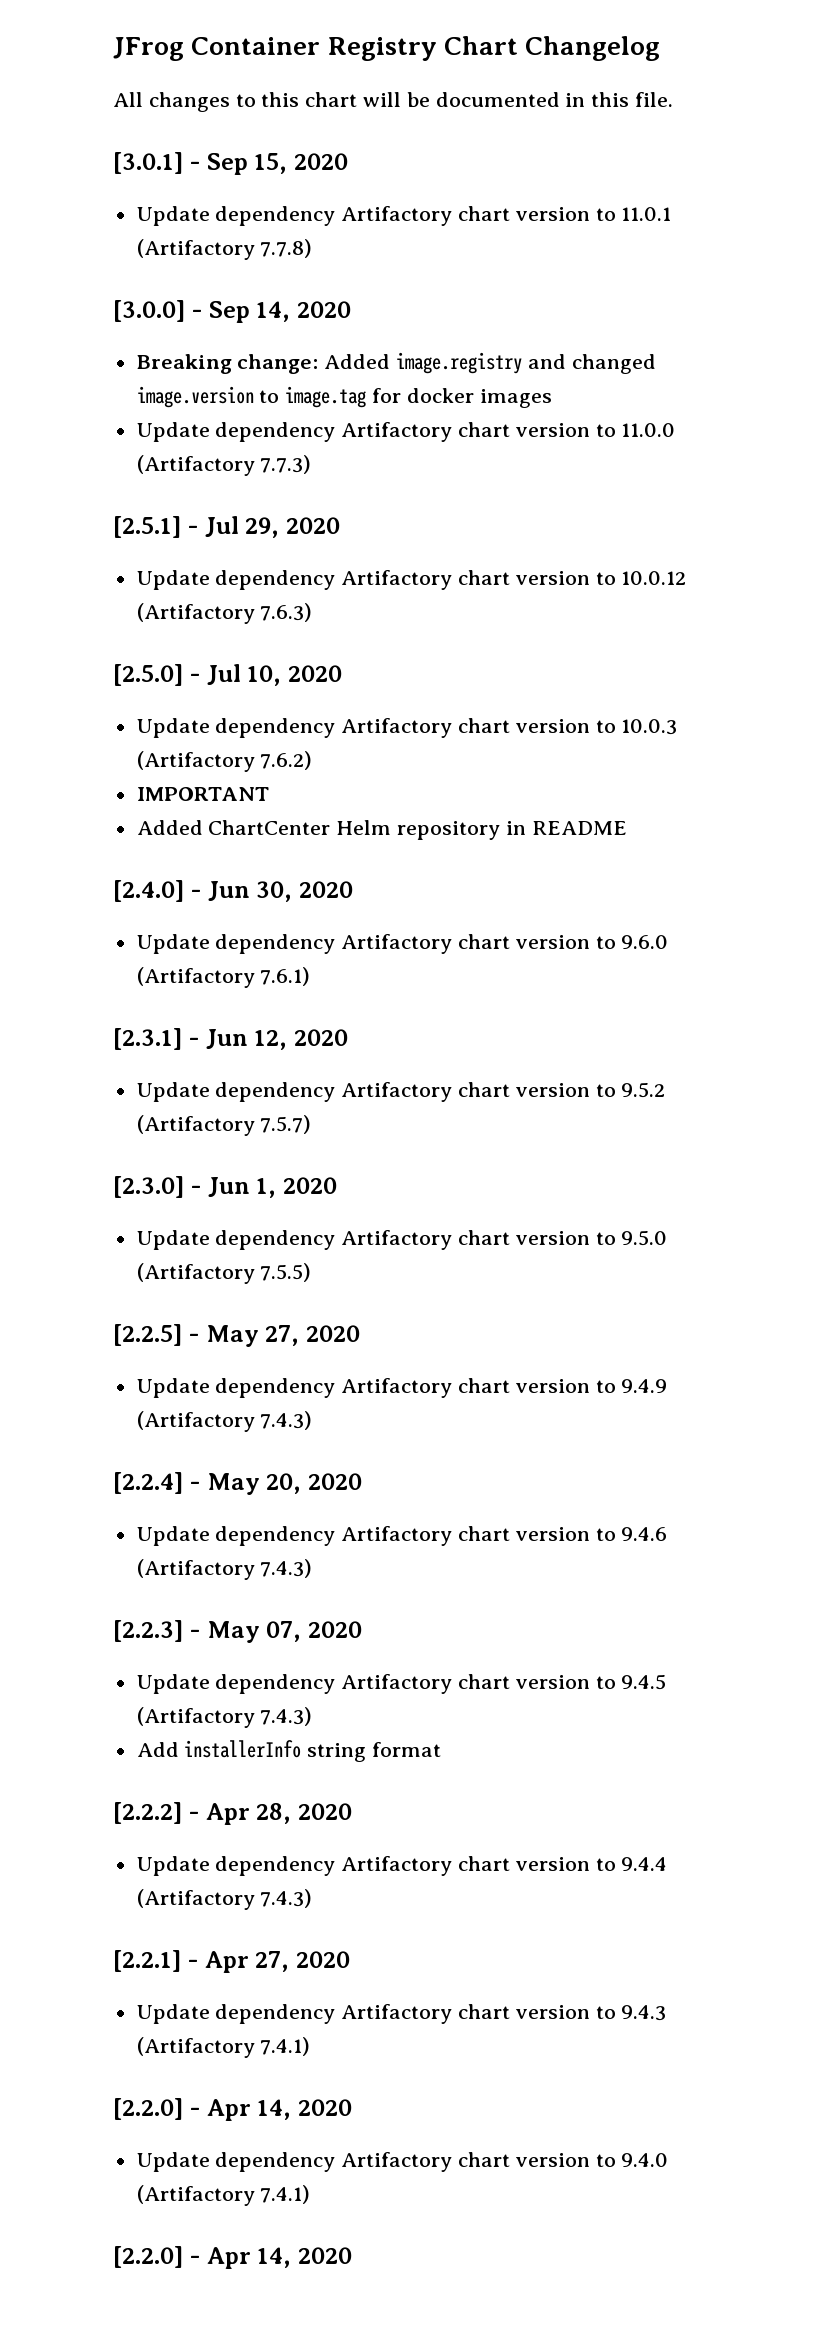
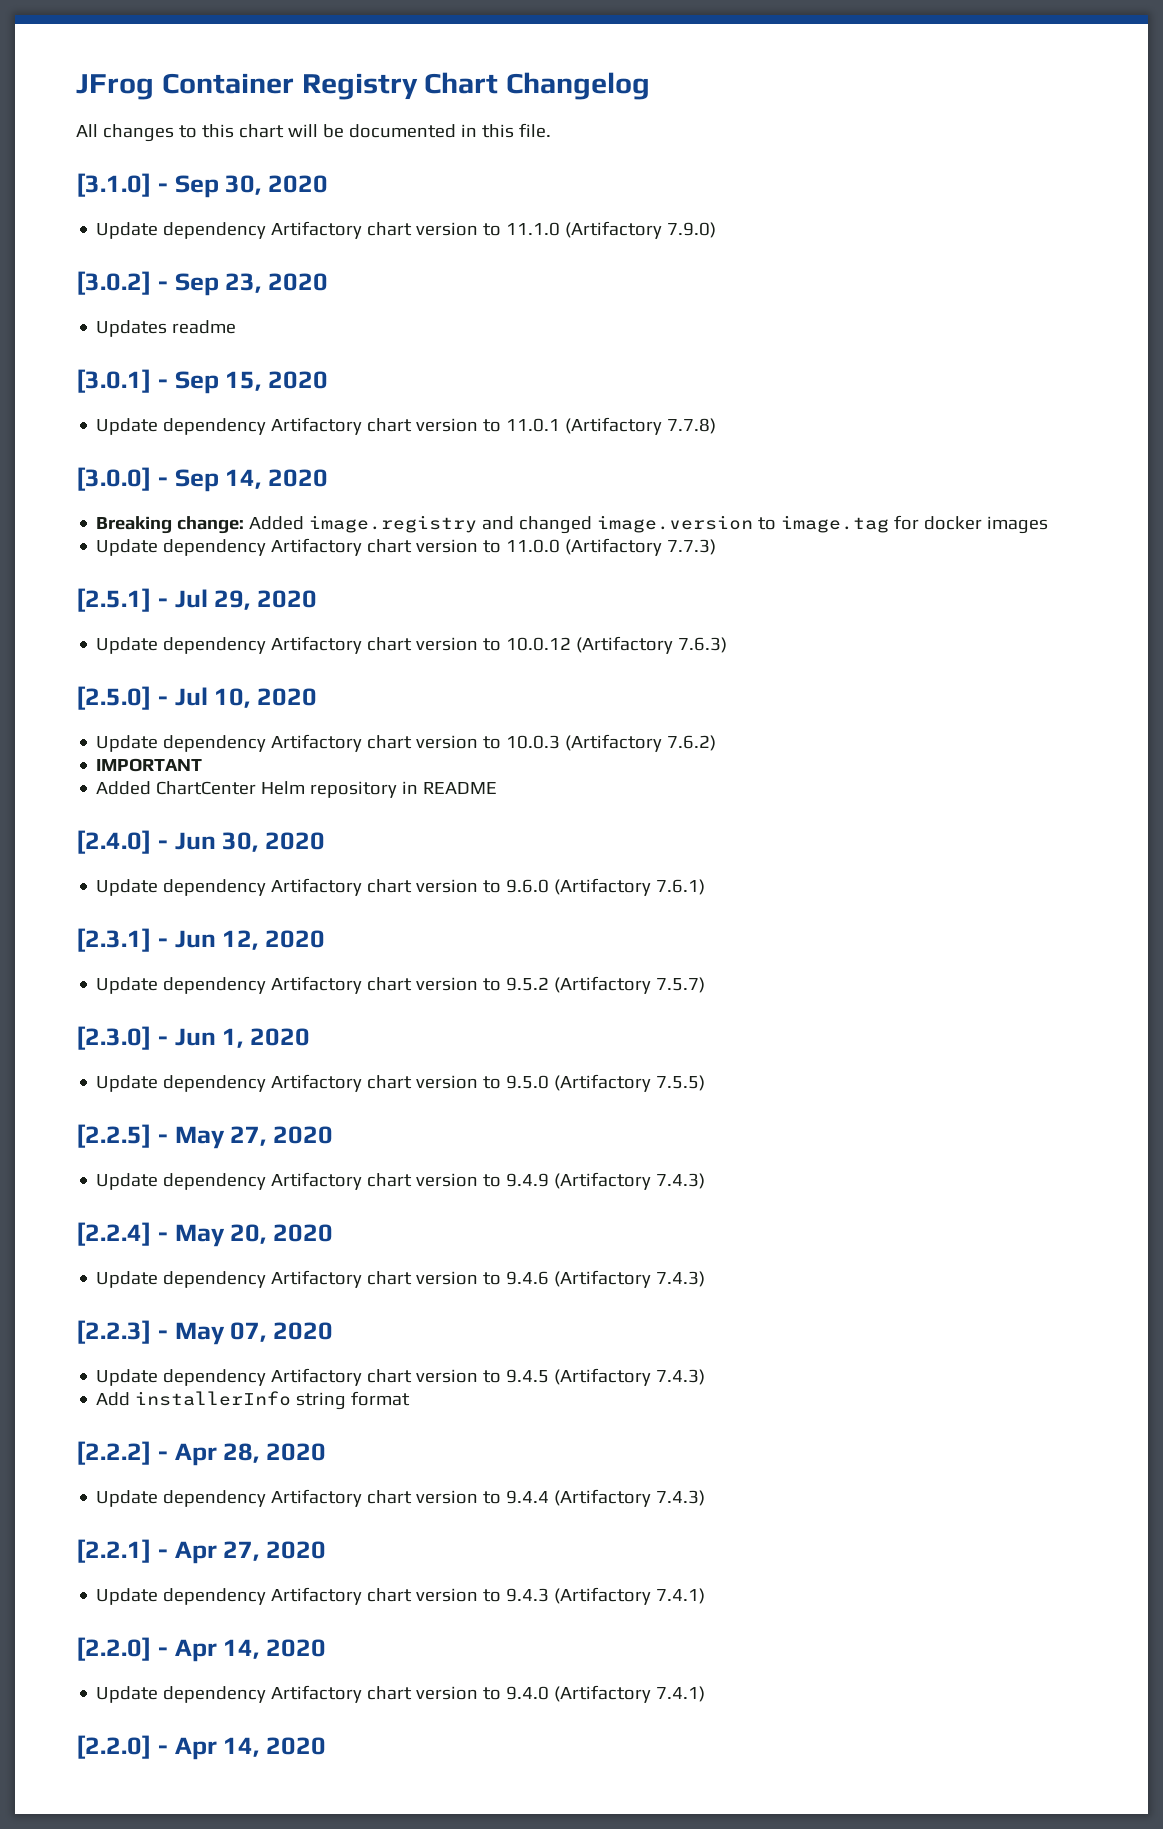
+ [3.1.0] - Sep 30, 2020
+ Update dependency Artifactory chart version to 11.1.0 (Artifactory 7.9.0)
+ [3.0.2] - Sep 23, 2020
+ Updates readme

